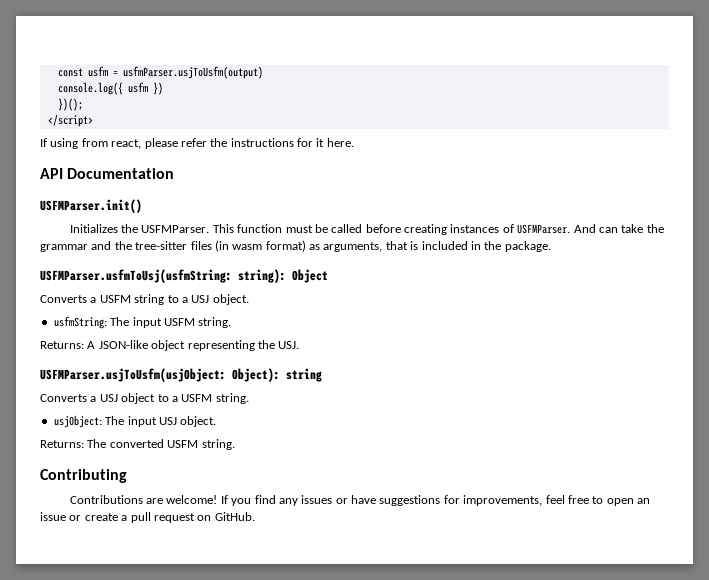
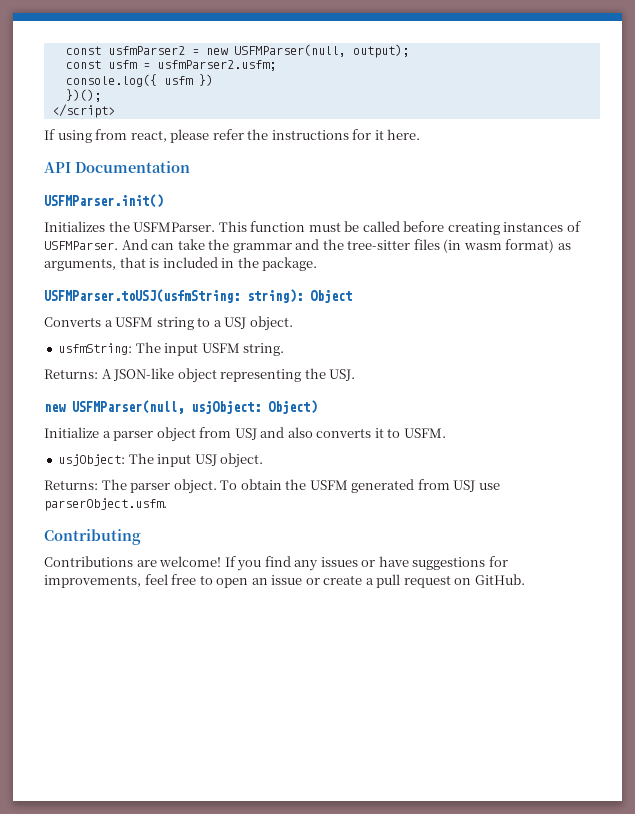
- const usfm = usfmParser.usjToUsfm(output)
+ const usfmParser2 = new USFMParser(null, output);
+ const usfm = usfmParser2.usfm;
- USFMParser.usfmToUsj(usfmString: string): Object
+ USFMParser.toUSJ(usfmString: string): Object
- USFMParser.usjToUsfm(usjObject: Object): string
- Converts a USJ object to a USFM string.
+ new USFMParser(null, usjObject: Object)
+ Initialize a parser object from USJ and also converts it to USFM.
- Returns: The converted USFM string.
+ Returns: The parser object. To obtain the USFM generated from USJ use parserObject.usfm.

